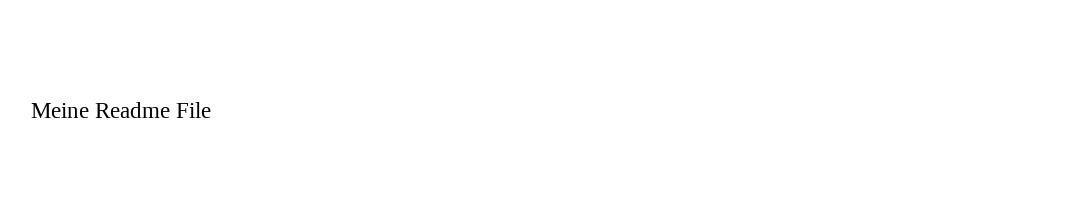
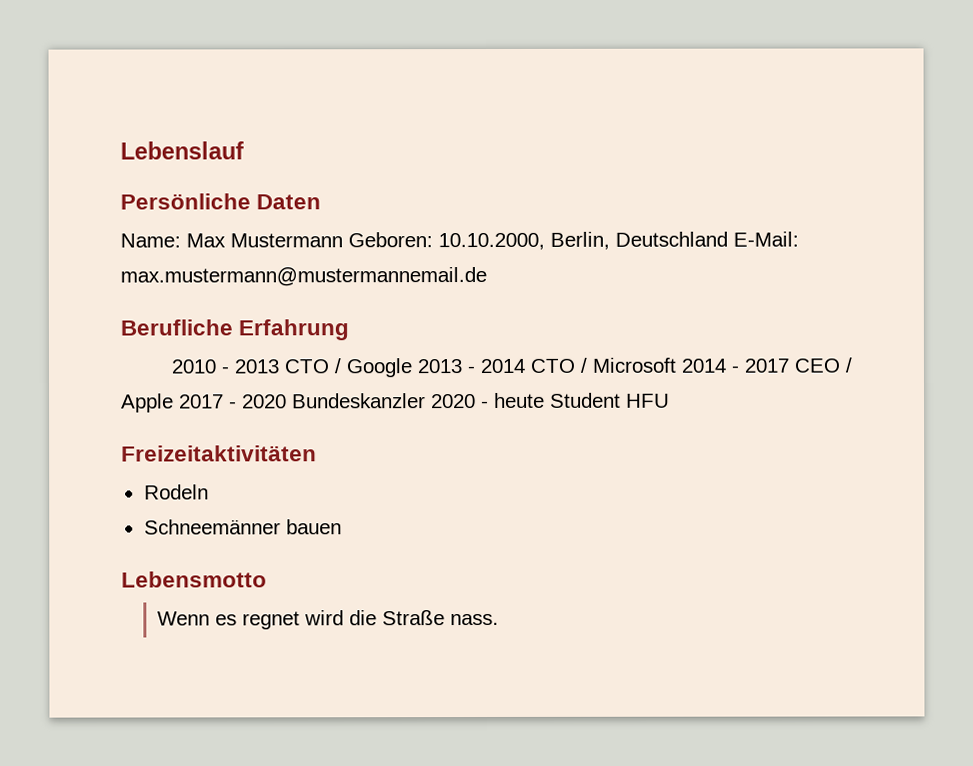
- Meine Readme File
+ Lebenslauf
+ Persönliche Daten
+ Name: Max Mustermann Geboren: 10.10.2000, Berlin, Deutschland E-Mail: max.mustermann@mustermannemail.de
+ Berufliche Erfahrung
+ 2010 - 2013 CTO / Google 2013 - 2014 CTO / Microsoft 2014 - 2017 CEO / Apple 2017 - 2020 Bundeskanzler 2020 - heute Student HFU
+ Freizeitaktivitäten
+ Rodeln
+ Schneemänner bauen
+ Lebensmotto
+ Wenn es regnet wird die Straße nass.

